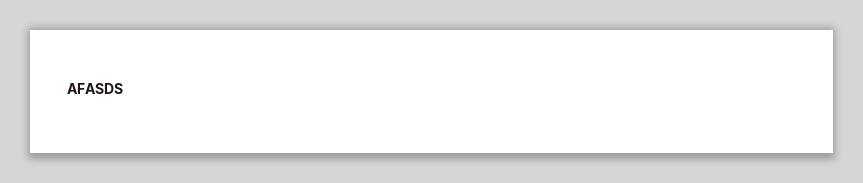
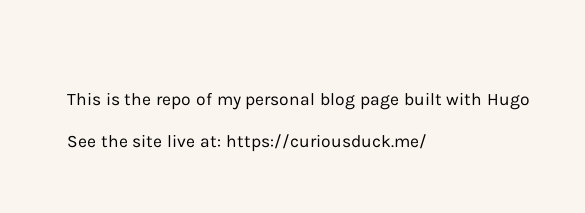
- AFASDS
+ This is the repo of my personal blog page built with Hugo
+ See the site live at: https://curiousduck.me/

